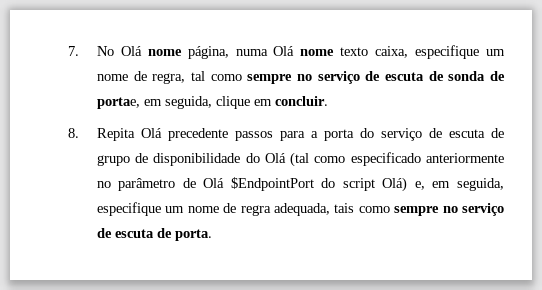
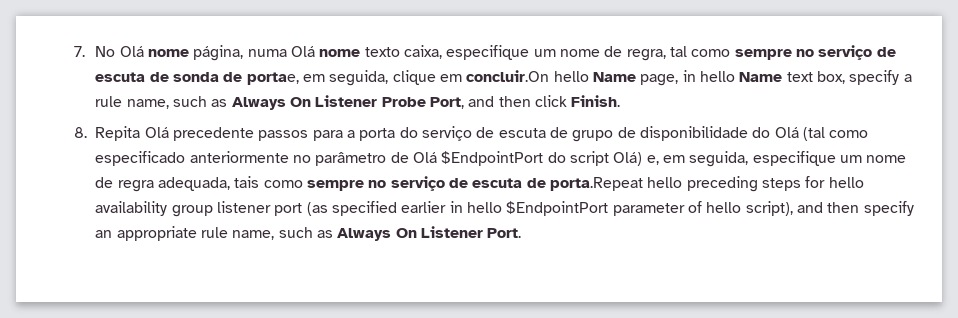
- 7. No Olá nome página, numa Olá nome texto caixa, especifique um nome de regra, tal como sempre no serviço de escuta de sonda de portae, em seguida, clique em concluir.
+ 7. No Olá nome página, numa Olá nome texto caixa, especifique um nome de regra, tal como sempre no serviço de escuta de sonda de portae, em seguida, clique em concluir.On hello Name page, in hello Name text box, specify a rule name, such as Always On Listener Probe Port, and then click Finish.
- 8. Repita Olá precedente passos para a porta do serviço de escuta de grupo de disponibilidade do Olá (tal como especificado anteriormente no parâmetro de Olá $EndpointPort do script Olá) e, em seguida, especifique um nome de regra adequada, tais como sempre no serviço de escuta de porta.
+ 8. Repita Olá precedente passos para a porta do serviço de escuta de grupo de disponibilidade do Olá (tal como especificado anteriormente no parâmetro de Olá $EndpointPort do script Olá) e, em seguida, especifique um nome de regra adequada, tais como sempre no serviço de escuta de porta.Repeat hello preceding steps for hello availability group listener port (as specified earlier in hello $EndpointPort parameter of hello script), and then specify an appropriate rule name, such as Always On Listener Port.

